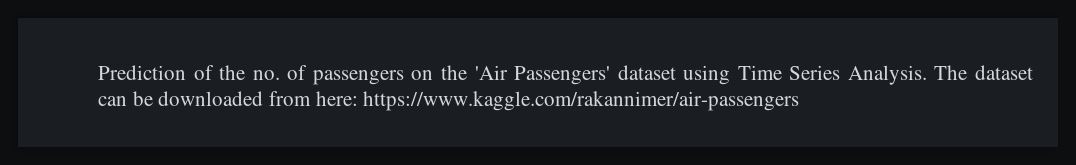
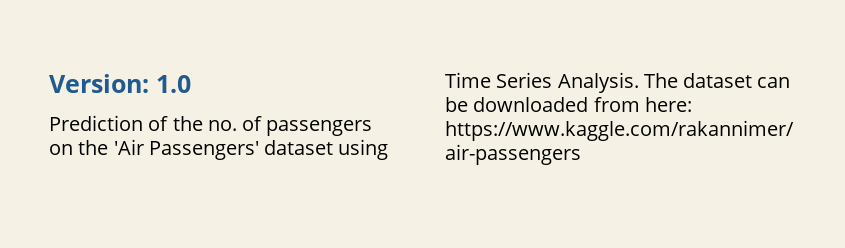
+ Version: 1.0

